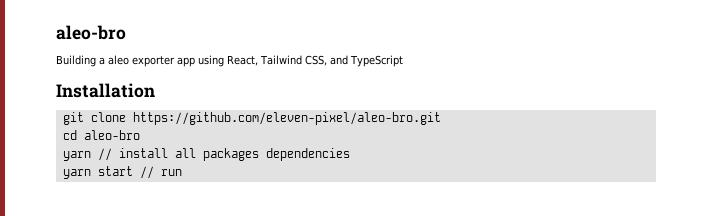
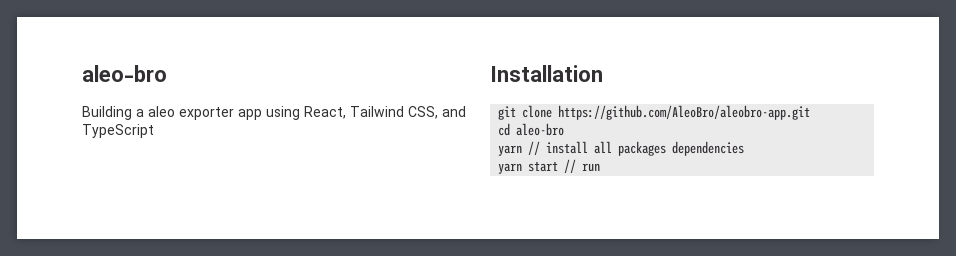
- git clone https://github.com/eleven-pixel/aleo-bro.git
+ git clone https://github.com/AleoBro/aleobro-app.git

